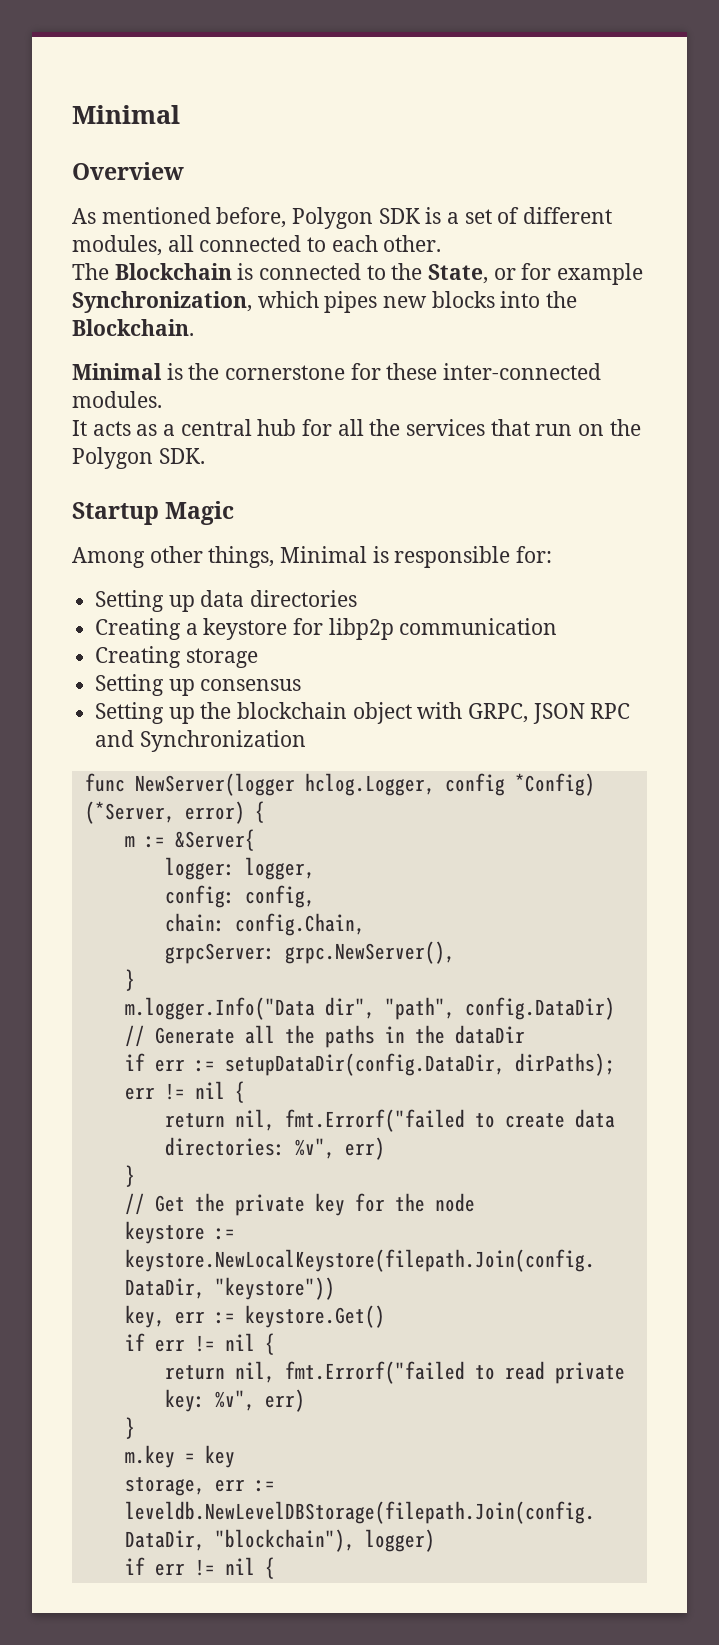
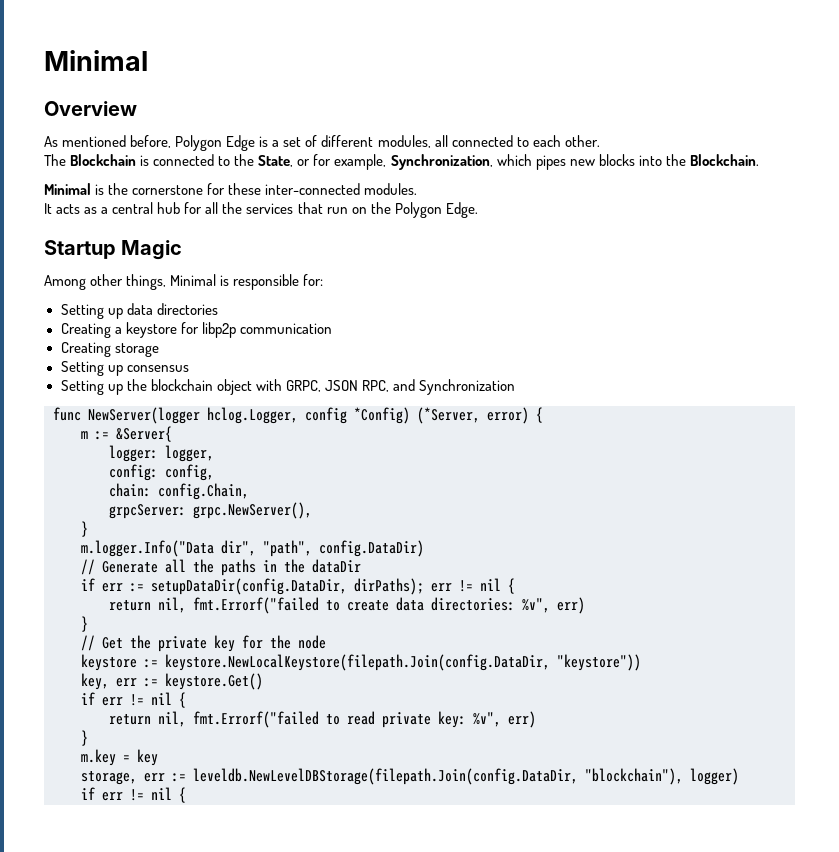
- As mentioned before, Polygon SDK is a set of different modules, all connected to each other.
+ As mentioned before, Polygon Edge is a set of different modules, all connected to each other.
- The Blockchain is connected to the State, or for example Synchronization, which pipes new blocks into the Blockchain.
+ The Blockchain is connected to the State, or for example, Synchronization, which pipes new blocks into the Blockchain.
- It acts as a central hub for all the services that run on the Polygon SDK.
+ It acts as a central hub for all the services that run on the Polygon Edge.
- Setting up the blockchain object with GRPC, JSON RPC and Synchronization
+ Setting up the blockchain object with GRPC, JSON RPC, and Synchronization

